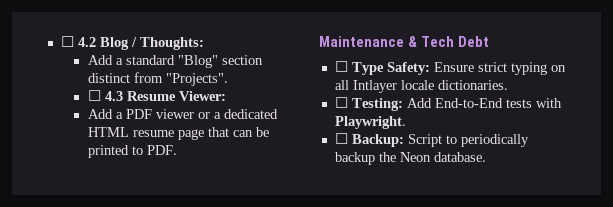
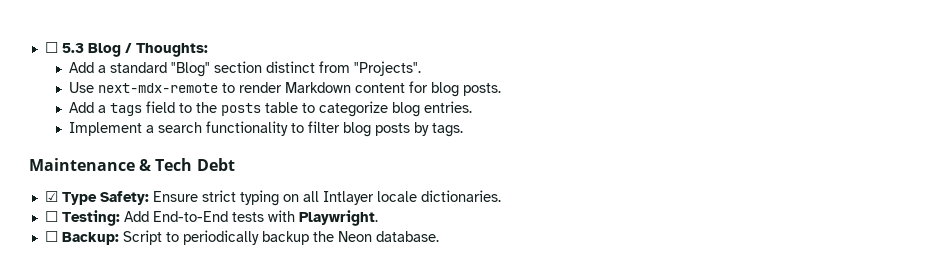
- ☐ 4.2 Blog / Thoughts:
+ ☐ 5.3 Blog / Thoughts:
- ☐ 4.3 Resume Viewer:
- Add a PDF viewer or a dedicated HTML resume page that can be printed to PDF.
+ Use next-mdx-remote to render Markdown content for blog posts.
+ Add a tags field to the posts table to categorize blog entries.
+ Implement a search functionality to filter blog posts by tags.
- ☐ Type Safety: Ensure strict typing on all Intlayer locale dictionaries.
+ ☑ Type Safety: Ensure strict typing on all Intlayer locale dictionaries.

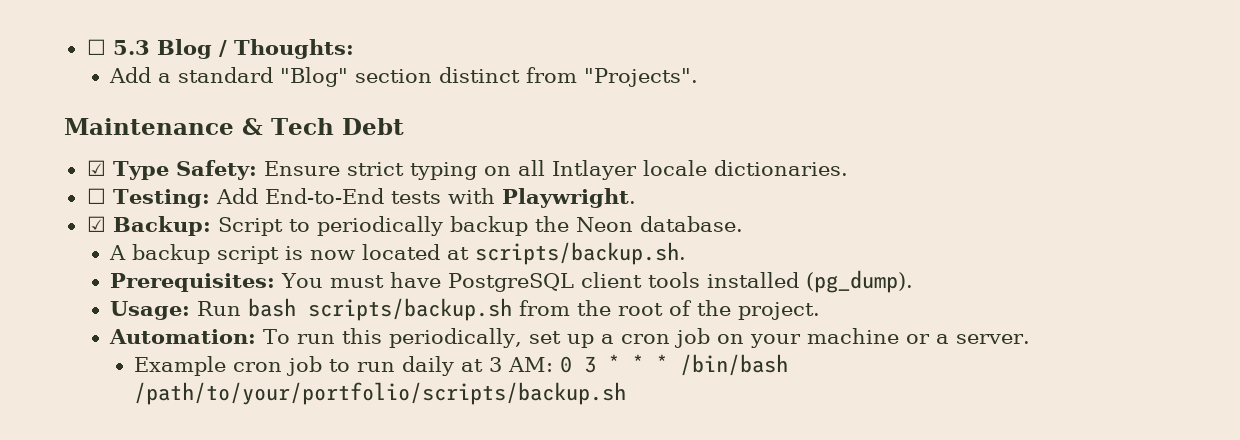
- Use next-mdx-remote to render Markdown content for blog posts.
- Add a tags field to the posts table to categorize blog entries.
- Implement a search functionality to filter blog posts by tags.
- ☐ Backup: Script to periodically backup the Neon database.
+ ☑ Backup: Script to periodically backup the Neon database.
+ A backup script is now located at scripts/backup.sh.
+ Prerequisites: You must have PostgreSQL client tools installed (pg_dump).
+ Usage: Run bash scripts/backup.sh from the root of the project.
+ Automation: To run this periodically, set up a cron job on your machine or a server.
+ Example cron job to run daily at 3 AM: 0 3 * * * /bin/bash /path/to/your/portfolio/scripts/backup.sh

